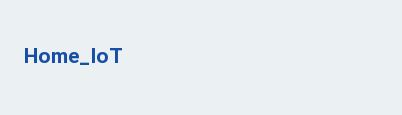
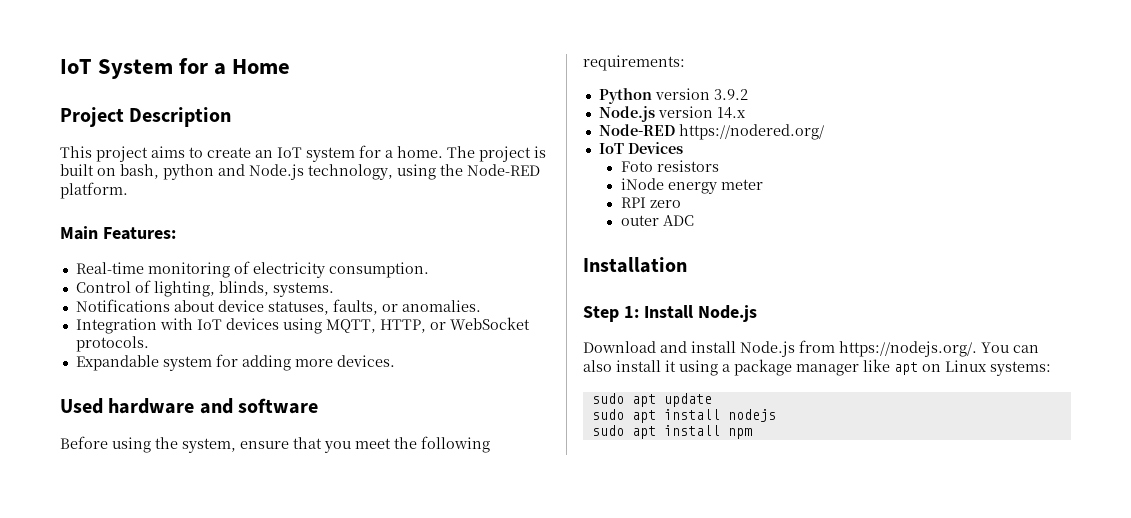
- Home_IoT
+ IoT System for a Home
+ Project Description
+ This project aims to create an IoT system for a home. The project is built on bash, python and Node.js technology, using the Node-RED platform.
+ Main Features:
+ Real-time monitoring of electricity consumption.
+ Control of lighting, blinds, systems.
+ Notifications about device statuses, faults, or anomalies.
+ Integration with IoT devices using MQTT, HTTP, or WebSocket protocols.
+ Expandable system for adding more devices.
+ Used hardware and software
+ Before using the system, ensure that you meet the following requirements:
+ Python version 3.9.2
+ Node.js version 14.x
+ Node-RED https://nodered.org/
+ IoT Devices
+ Foto resistors
+ iNode energy meter
+ RPI zero
+ outer ADC
+ Installation
+ Step 1: Install Node.js
+ Download and install Node.js from https://nodejs.org/. You can also install it using a package manager like apt on Linux systems:
+ sudo apt update
+ sudo apt install nodejs
+ sudo apt install npm

